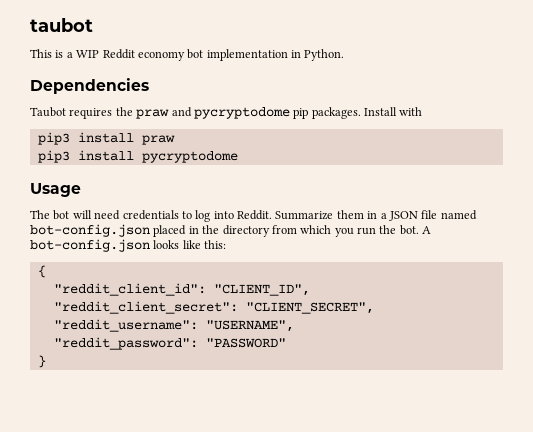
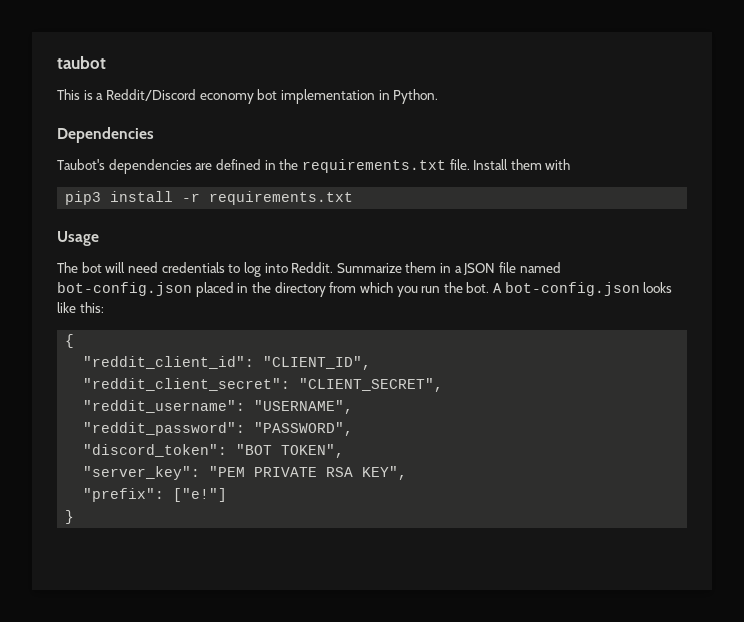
- This is a WIP Reddit economy bot implementation in Python.
+ This is a Reddit/Discord economy bot implementation in Python.
- Taubot requires the praw and pycryptodome pip packages. Install with
+ Taubot's dependencies are defined in the requirements.txt file. Install them with
- pip3 install praw
- pip3 install pycryptodome
+ pip3 install -r requirements.txt
- "reddit_password": "PASSWORD"
+ "reddit_password": "PASSWORD",
+ "discord_token": "BOT TOKEN",
+ "server_key": "PEM PRIVATE RSA KEY",
+ "prefix": ["e!"]

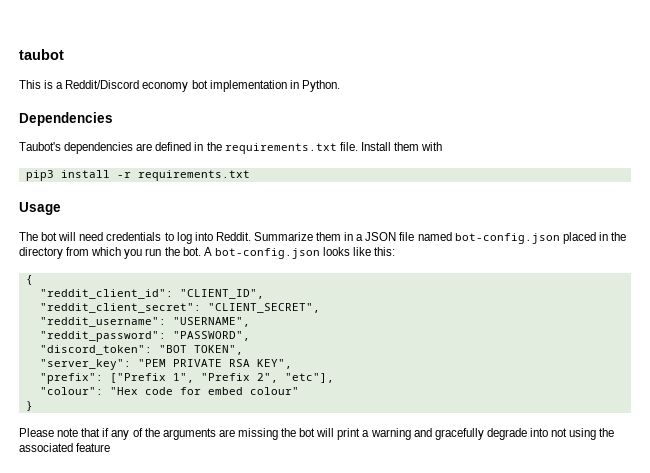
- "prefix": ["e!"]
+ "prefix": ["Prefix 1", "Prefix 2", "etc"],
+ "colour": "Hex code for embed colour"
  }
+ Please note that if any of the arguments are missing the bot will print a warning and gracefully degrade into not using the associated feature

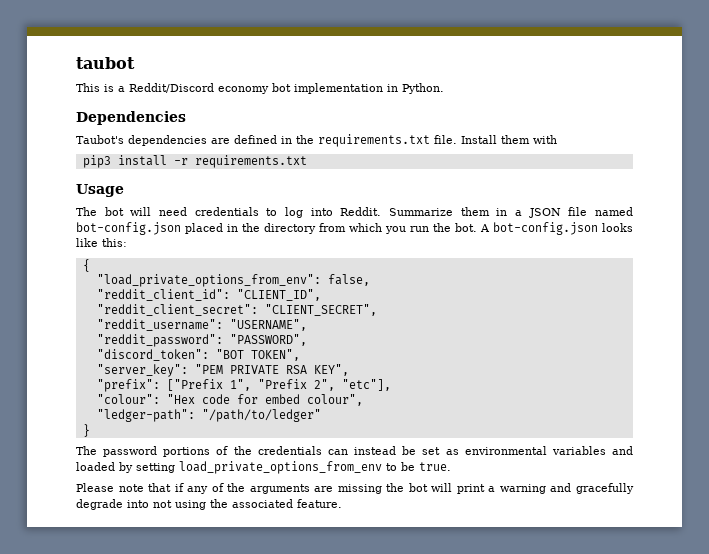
+ "load_private_options_from_env": false,
- "colour": "Hex code for embed colour"
+ "colour": "Hex code for embed colour",
+ "ledger-path": "/path/to/ledger"
  }
+ The password portions of the credentials can instead be set as environmental variables and loaded by setting load_private_options_from_env to be true.
- Please note that if any of the arguments are missing the bot will print a warning and gracefully degrade into not using the associated feature
+ Please note that if any of the arguments are missing the bot will print a warning and gracefully degrade into not using the associated feature.

